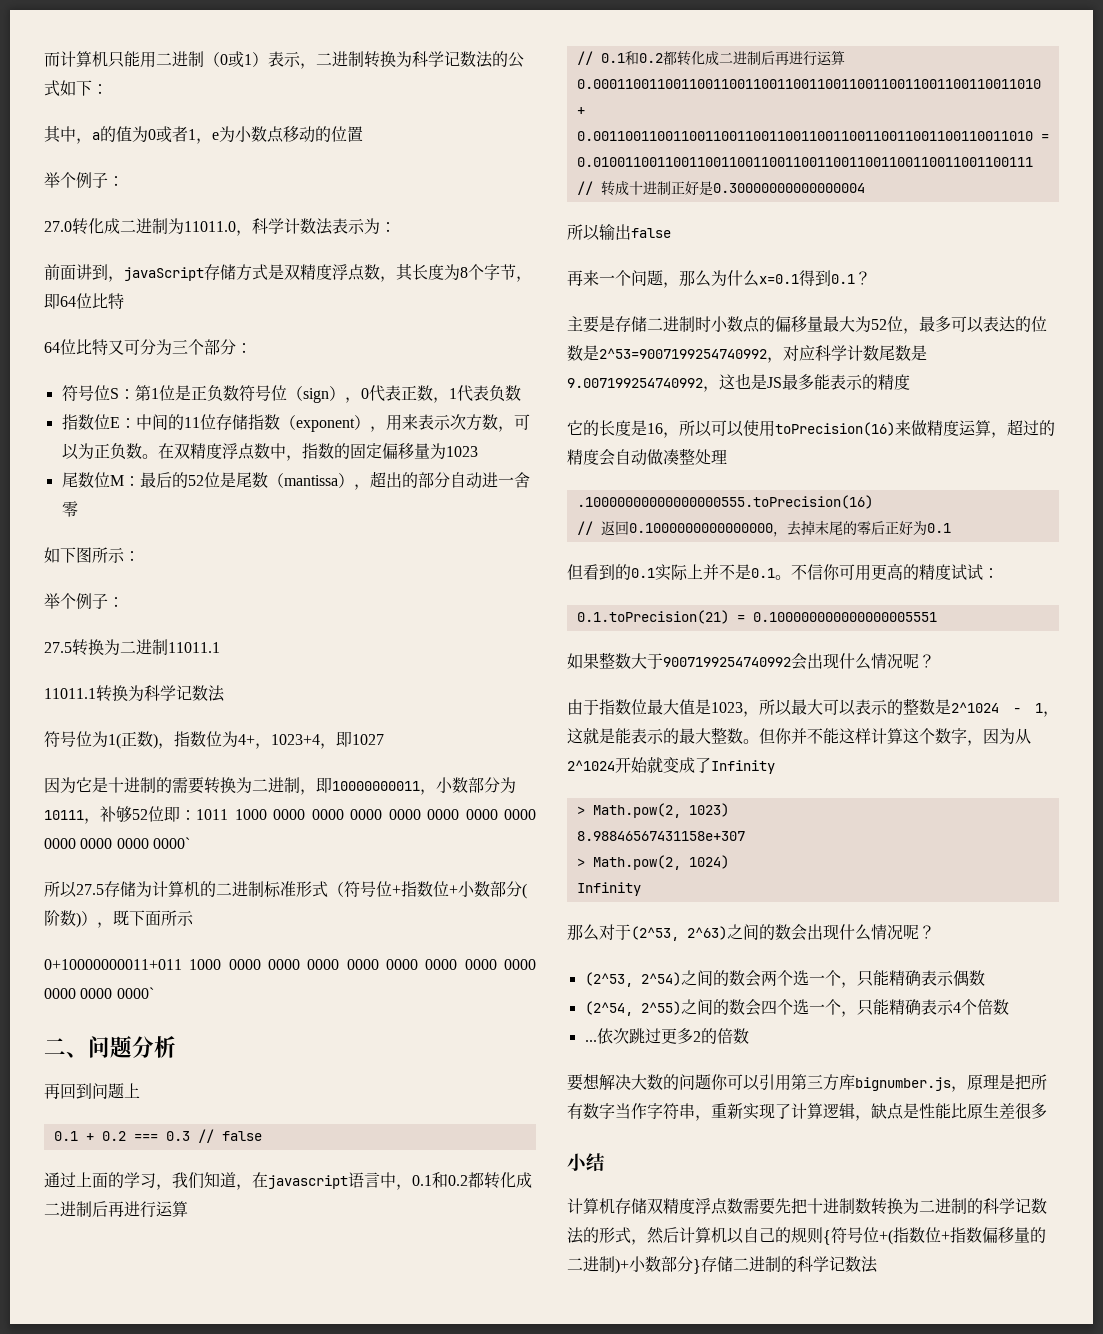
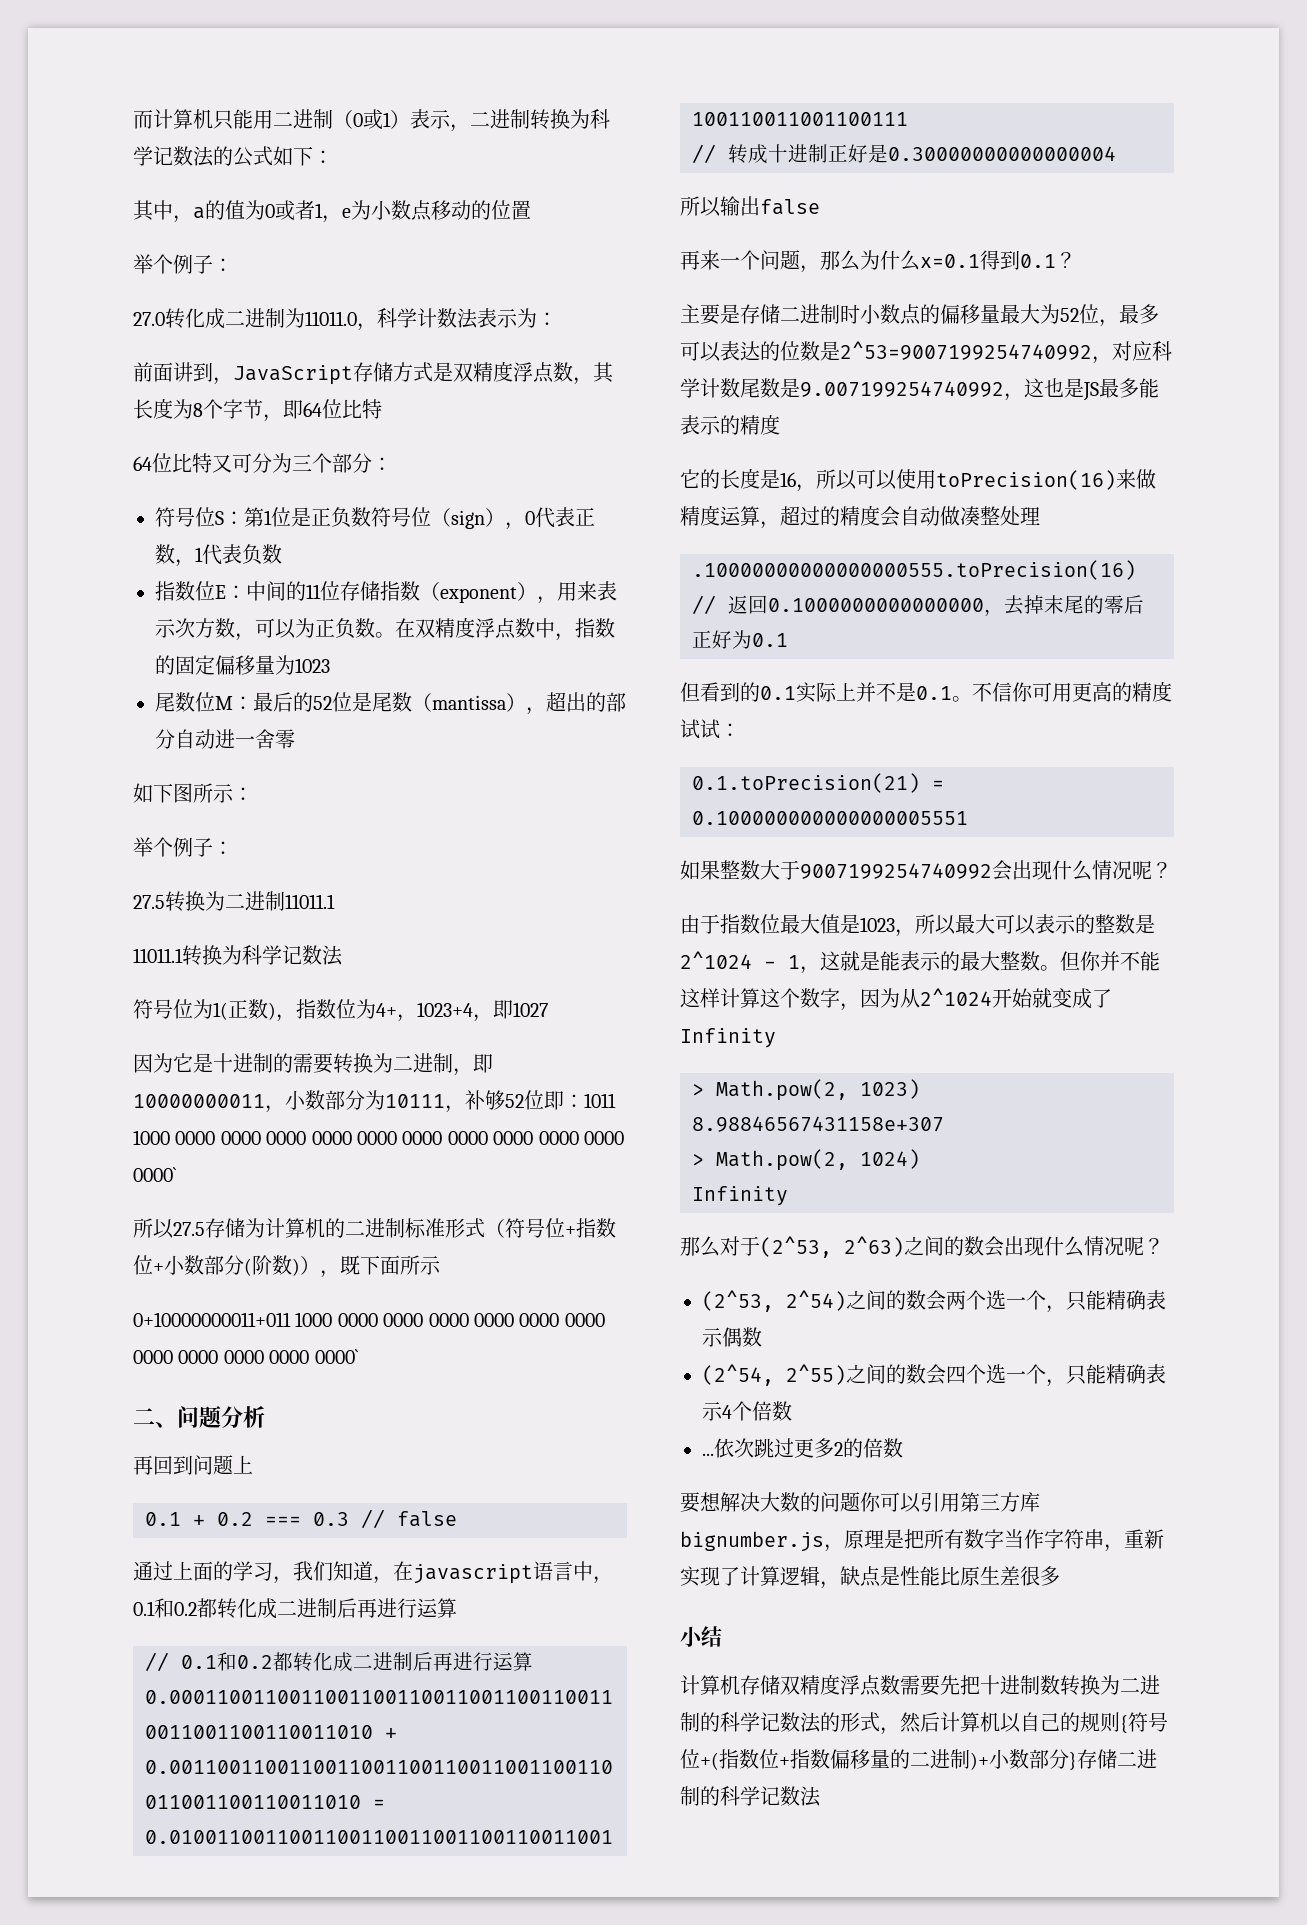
- 前面讲到，javaScript存储方式是双精度浮点数，其长度为8个字节，即64位比特
+ 前面讲到，JavaScript存储方式是双精度浮点数，其长度为8个字节，即64位比特

